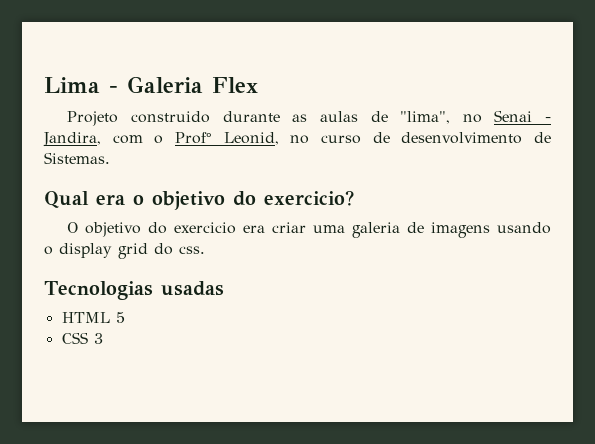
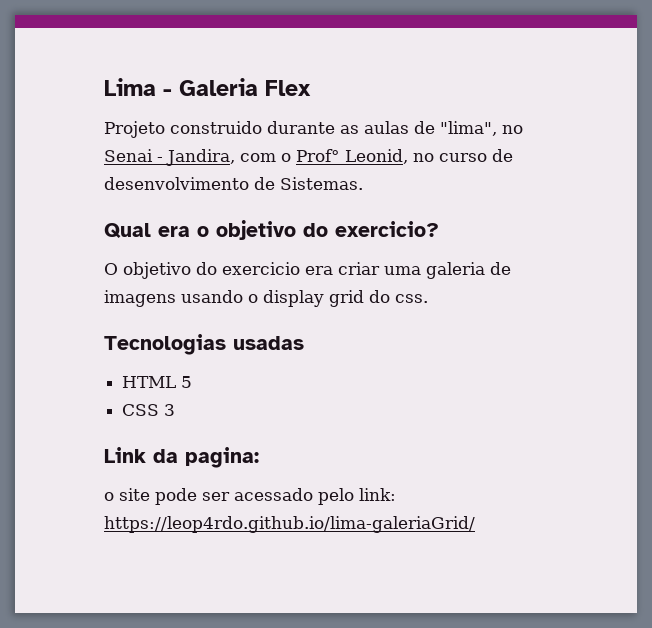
+ Link da pagina:
+ o site pode ser acessado pelo link: https://leop4rdo.github.io/lima-galeriaGrid/

